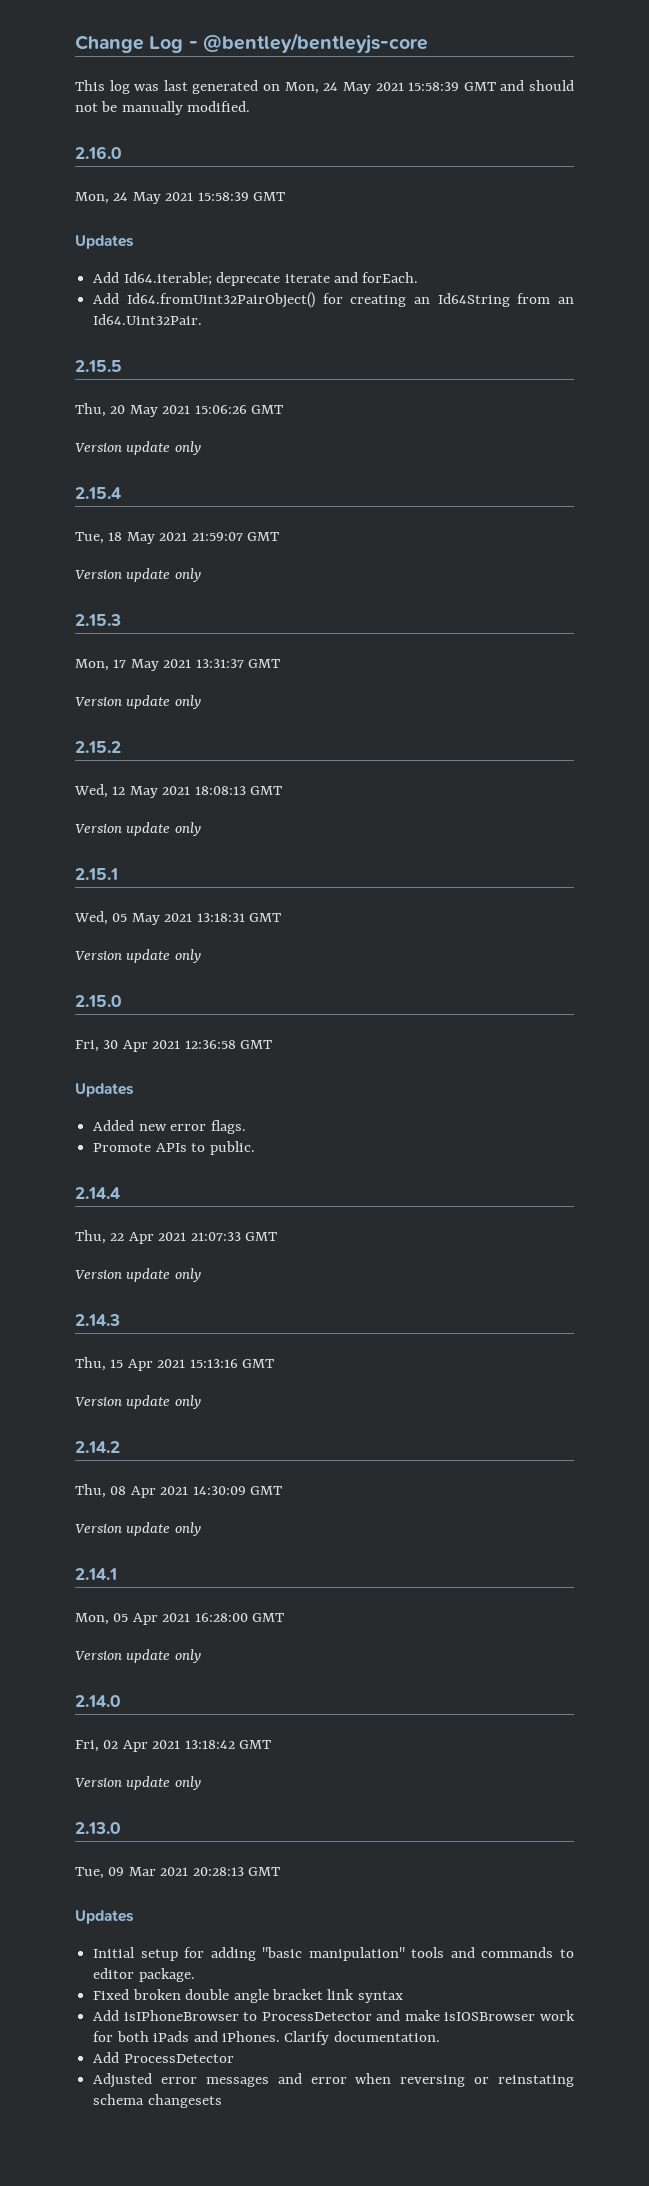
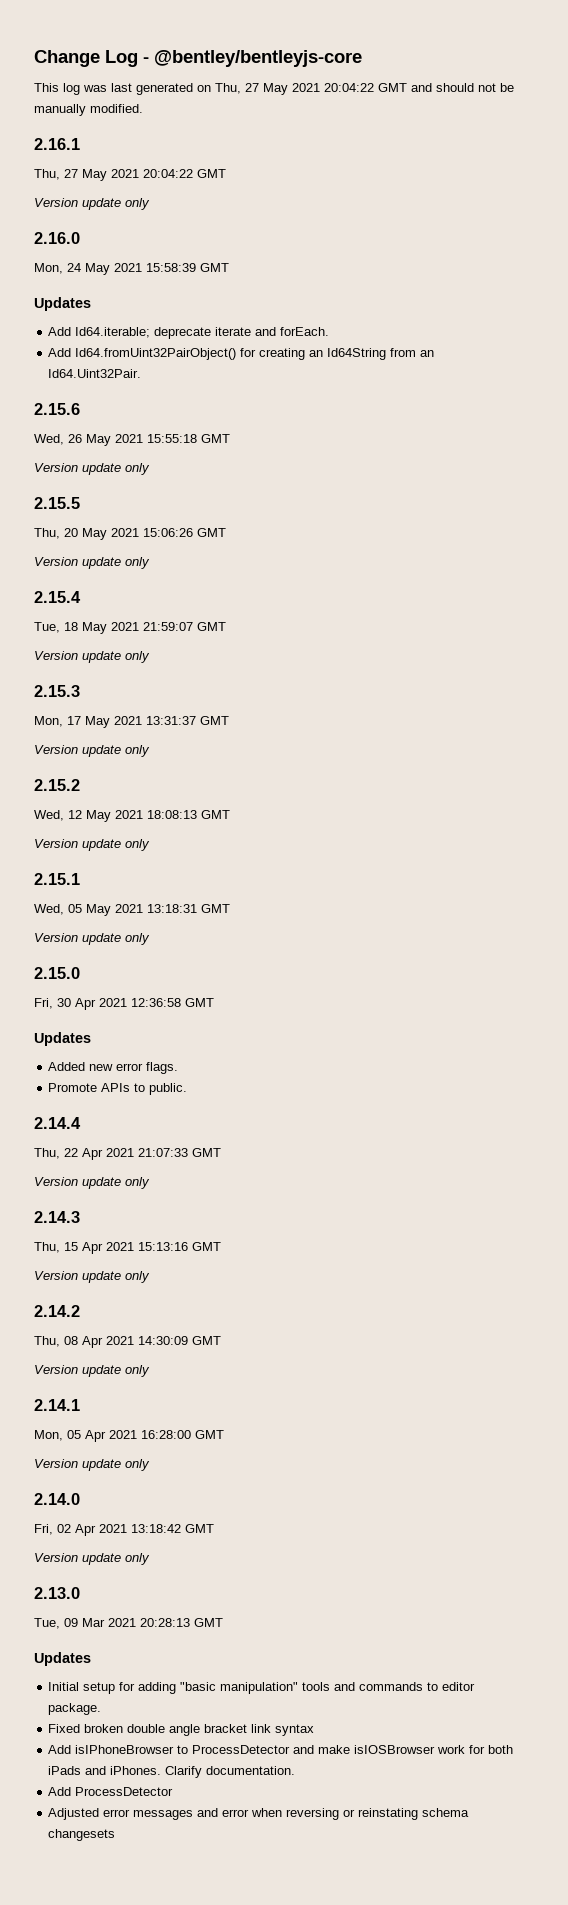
- This log was last generated on Mon, 24 May 2021 15:58:39 GMT and should not be manually modified.
+ This log was last generated on Thu, 27 May 2021 20:04:22 GMT and should not be manually modified.
+ 2.16.1
+ Thu, 27 May 2021 20:04:22 GMT
+ Version update only
+ 2.15.6
+ Wed, 26 May 2021 15:55:18 GMT
+ Version update only

